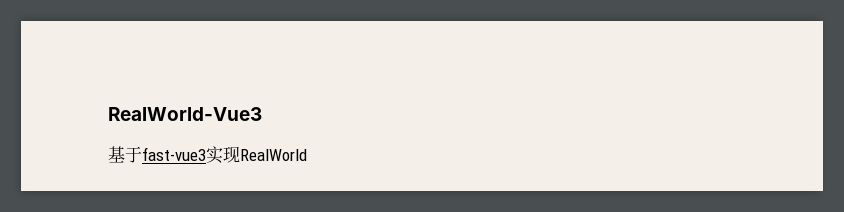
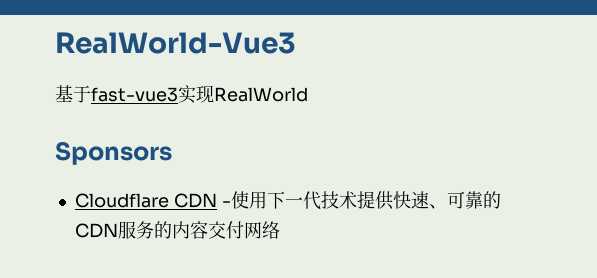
+ Sponsors
+ Cloudflare CDN -使用下一代技术提供快速、可靠的CDN服务的内容交付网络

